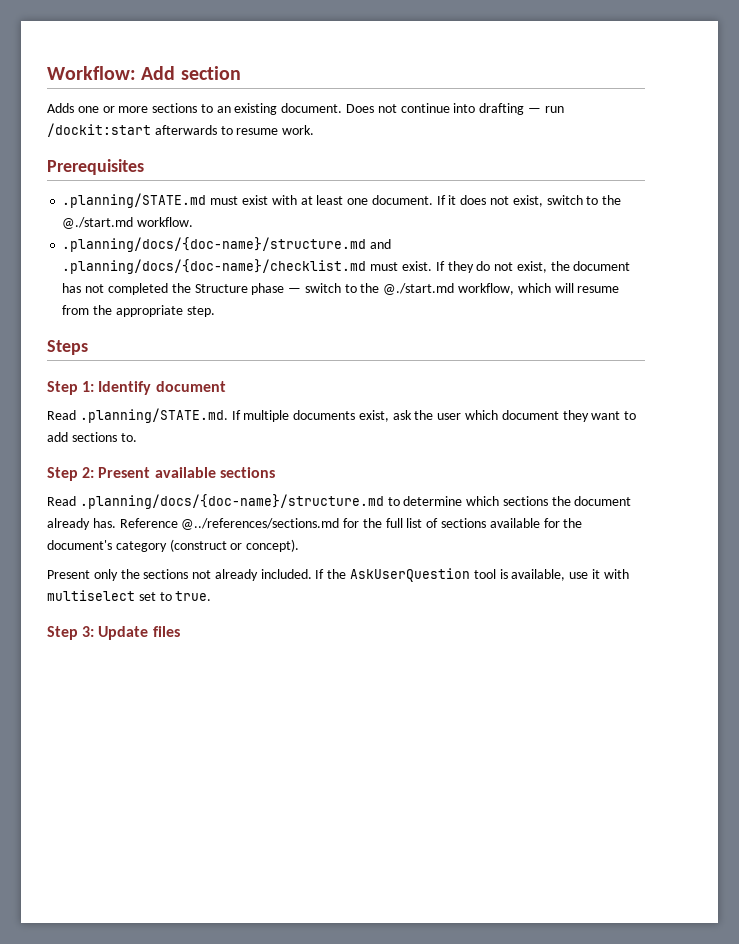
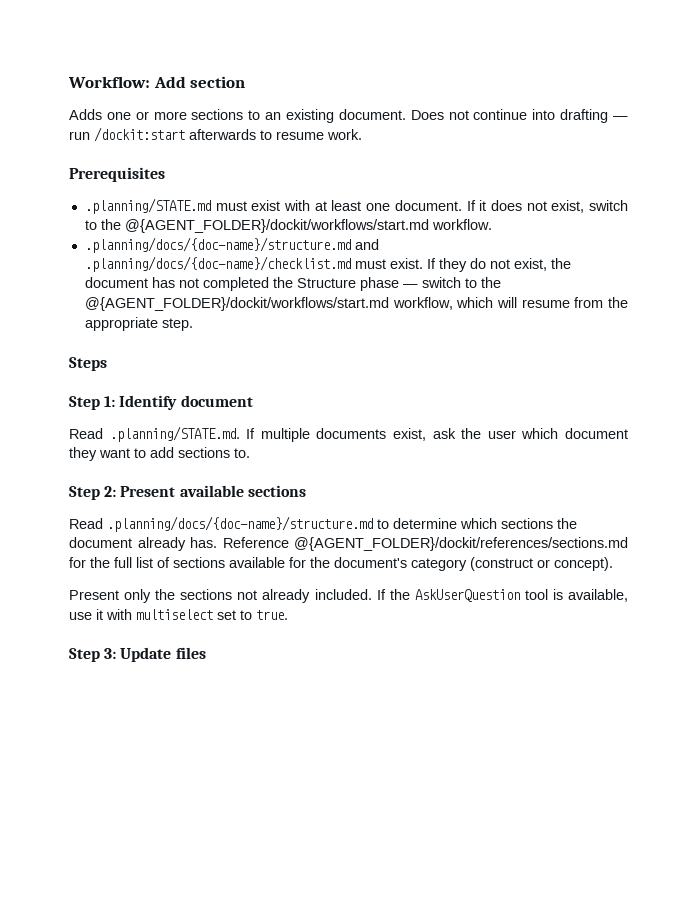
- If it does not exist, switch to the @./start.md workflow.
+ If it does not exist, switch to the @{AGENT_FOLDER}/dockit/workflows/start.md workflow.
- If they do not exist, the document has not completed the Structure phase — switch to the @./start.md workflow, which will resume from the appropriate step.
+ If they do not exist, the document has not completed the Structure phase — switch to the @{AGENT_FOLDER}/dockit/workflows/start.md workflow, which will resume from the appropriate step.
- Reference @../references/sections.md for the full list of sections available for the document's category (construct or concept).
+ Reference @{AGENT_FOLDER}/dockit/references/sections.md for the full list of sections available for the document's category (construct or concept).

